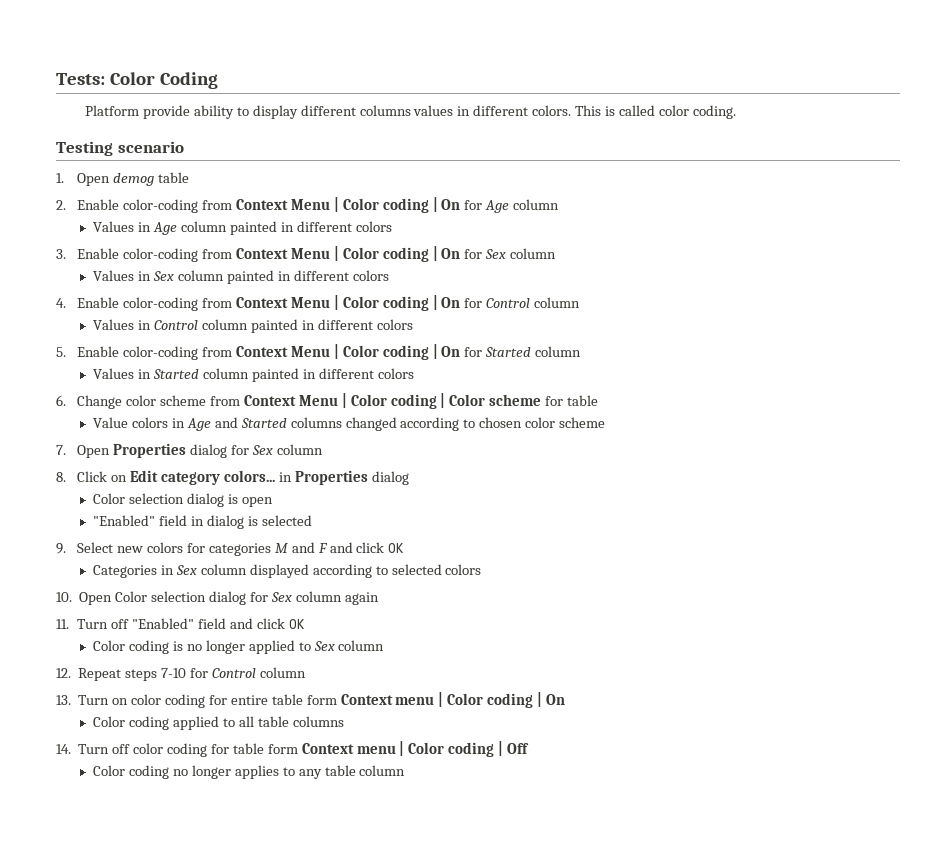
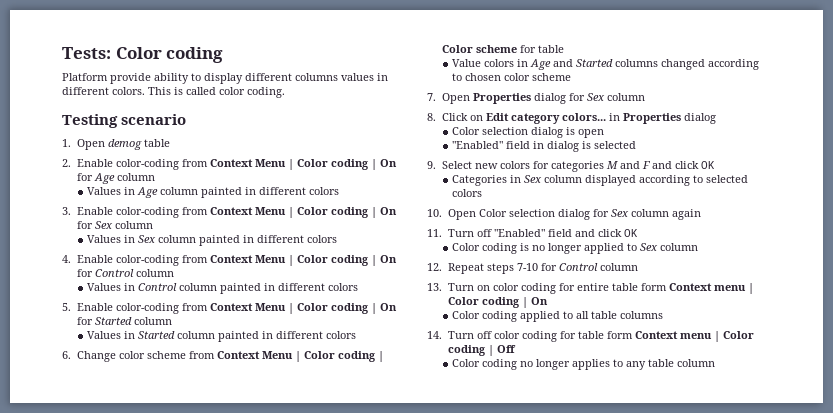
- Tests: Color Coding
+ Tests: Color coding

